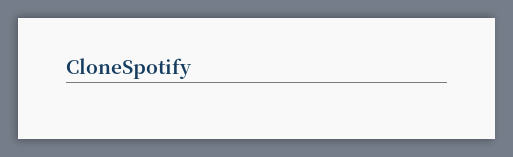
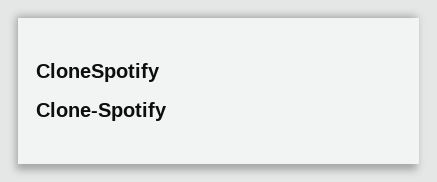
+ Clone-Spotify

